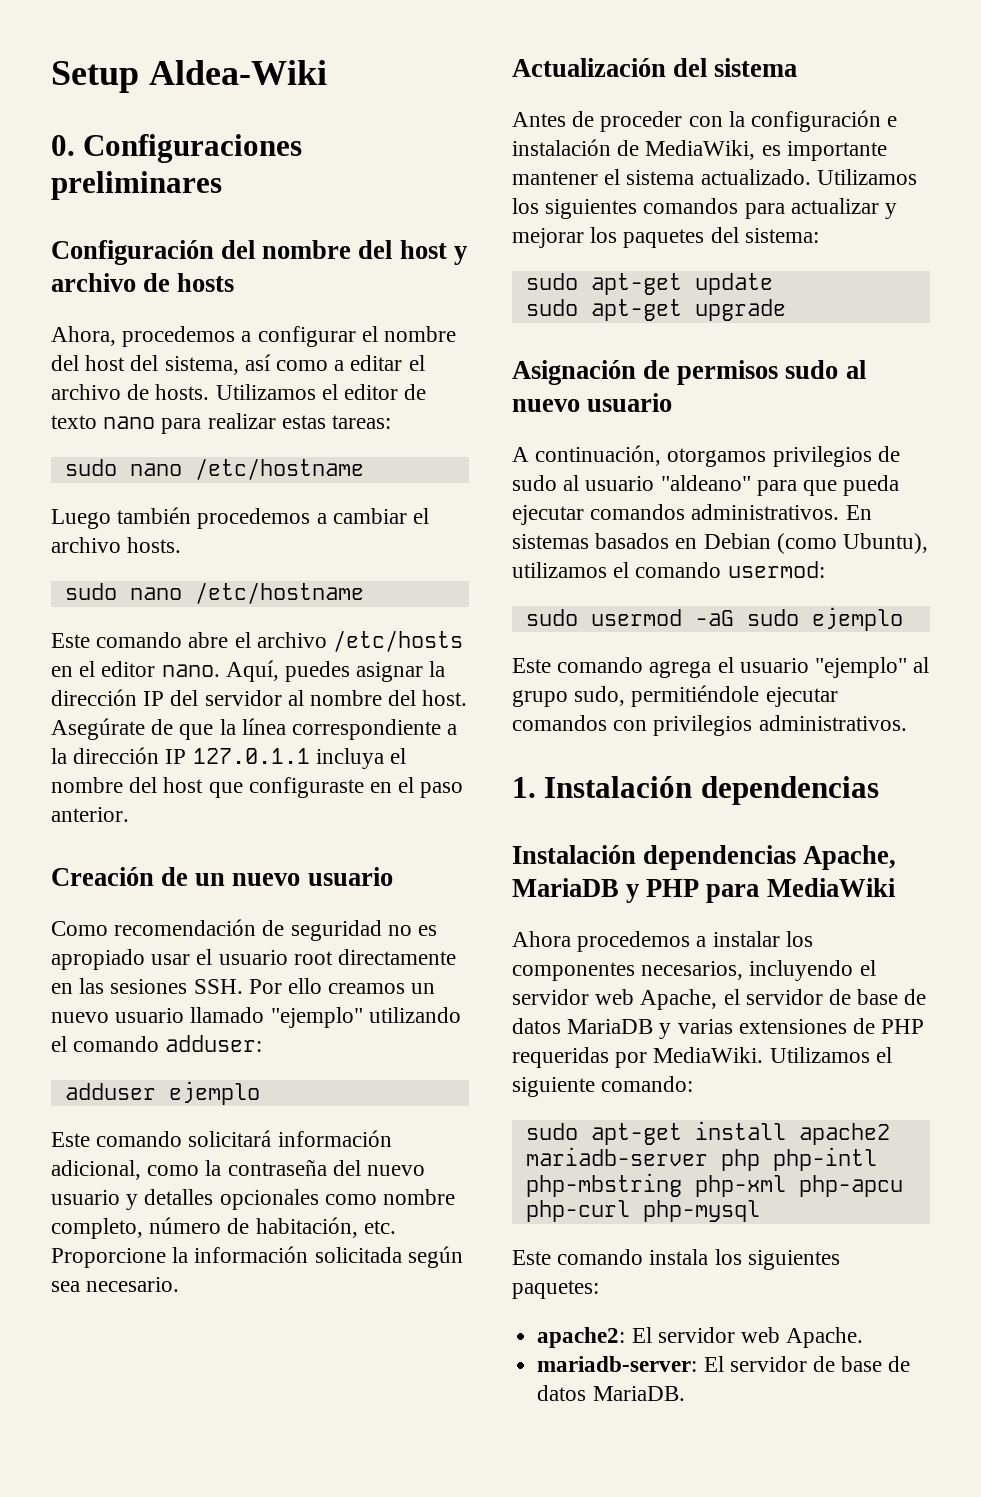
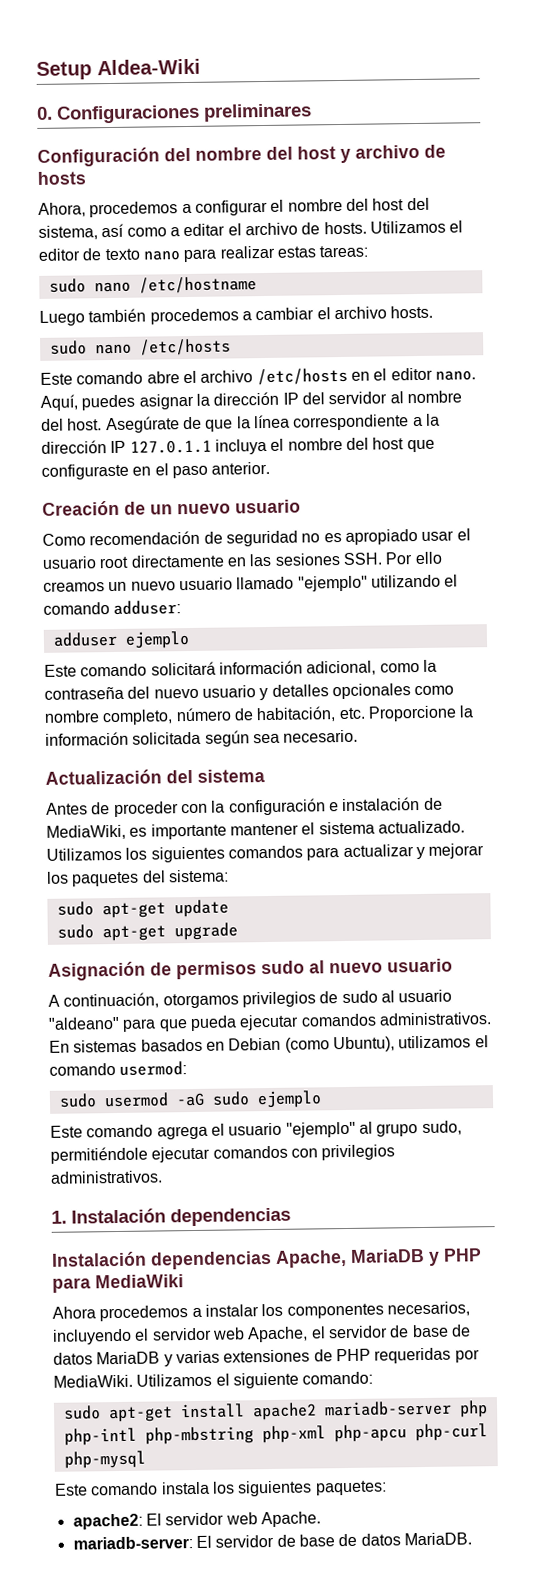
  Luego también procedemos a cambiar el archivo hosts.
- sudo nano /etc/hostname
+ sudo nano /etc/hosts

